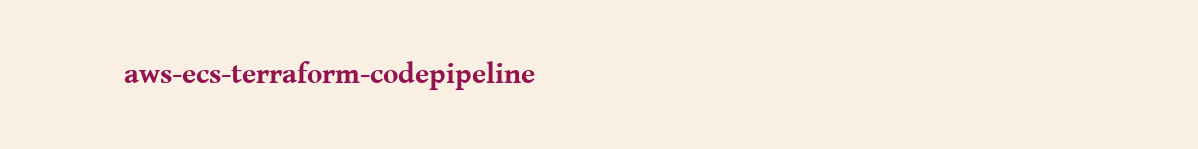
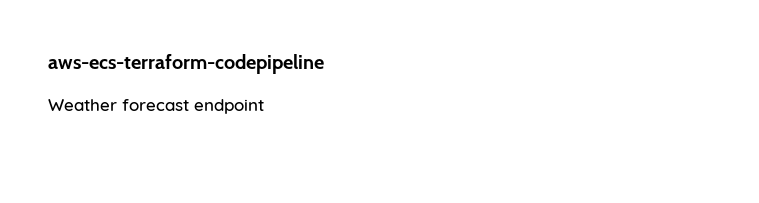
+ Weather forecast endpoint

